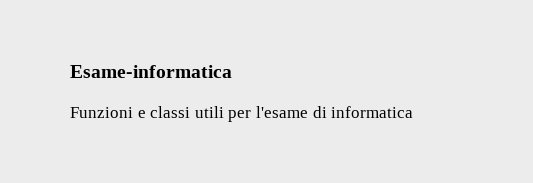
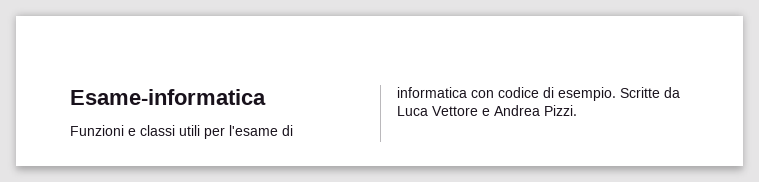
- Funzioni e classi utili per l'esame di informatica
+ Funzioni e classi utili per l'esame di informatica con codice di esempio. Scritte da Luca Vettore e Andrea Pizzi.

